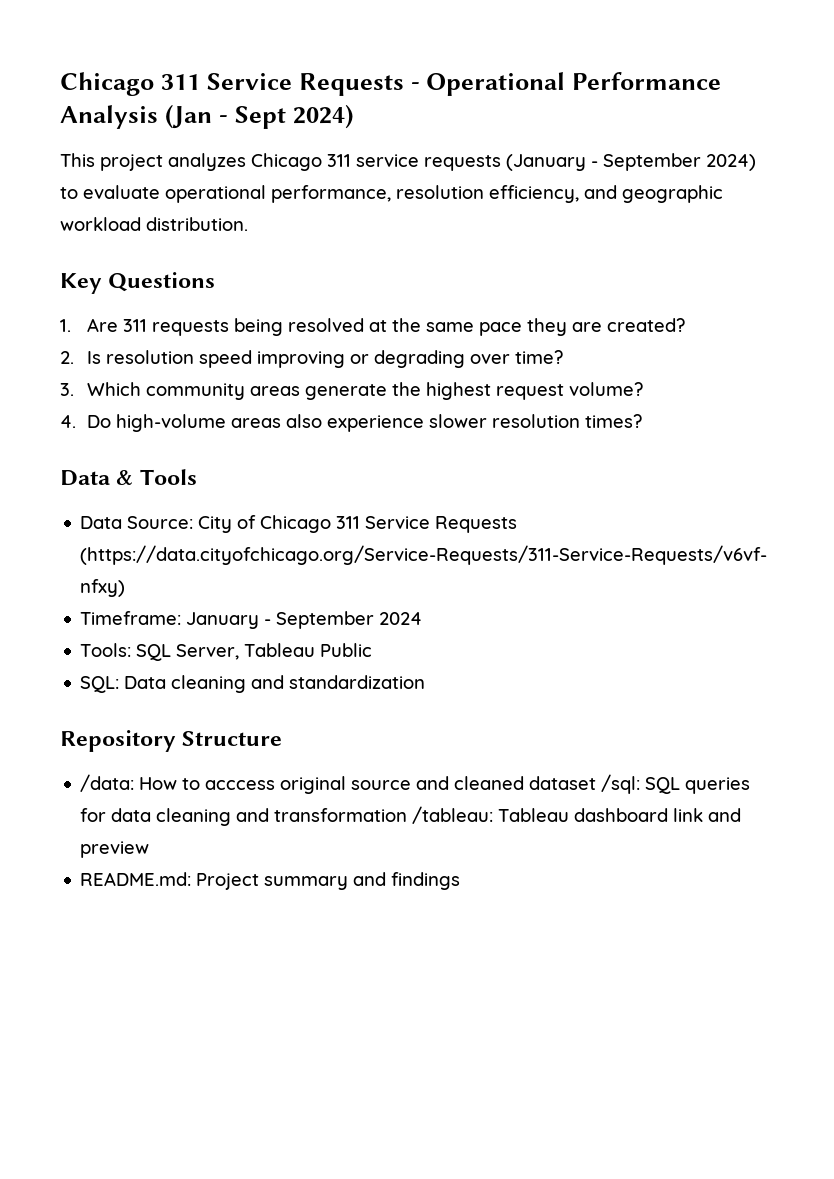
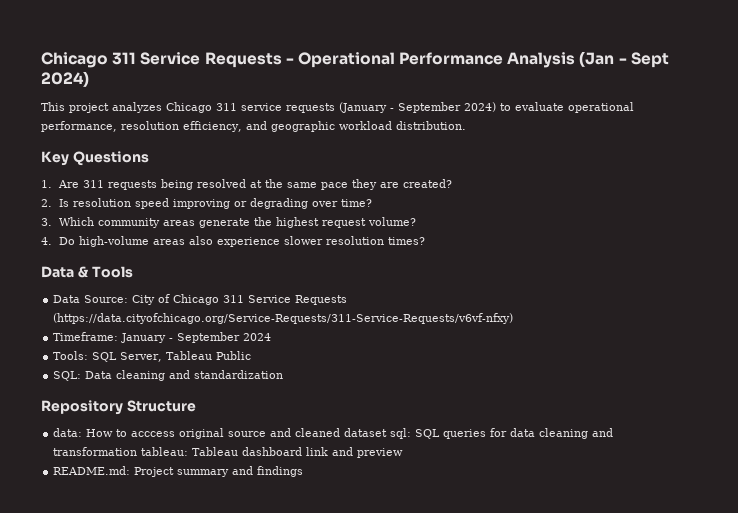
- /data: How to acccess original source and cleaned dataset /sql: SQL queries for data cleaning and transformation /tableau: Tableau dashboard link and preview
+ data: How to acccess original source and cleaned dataset sql: SQL queries for data cleaning and transformation tableau: Tableau dashboard link and preview

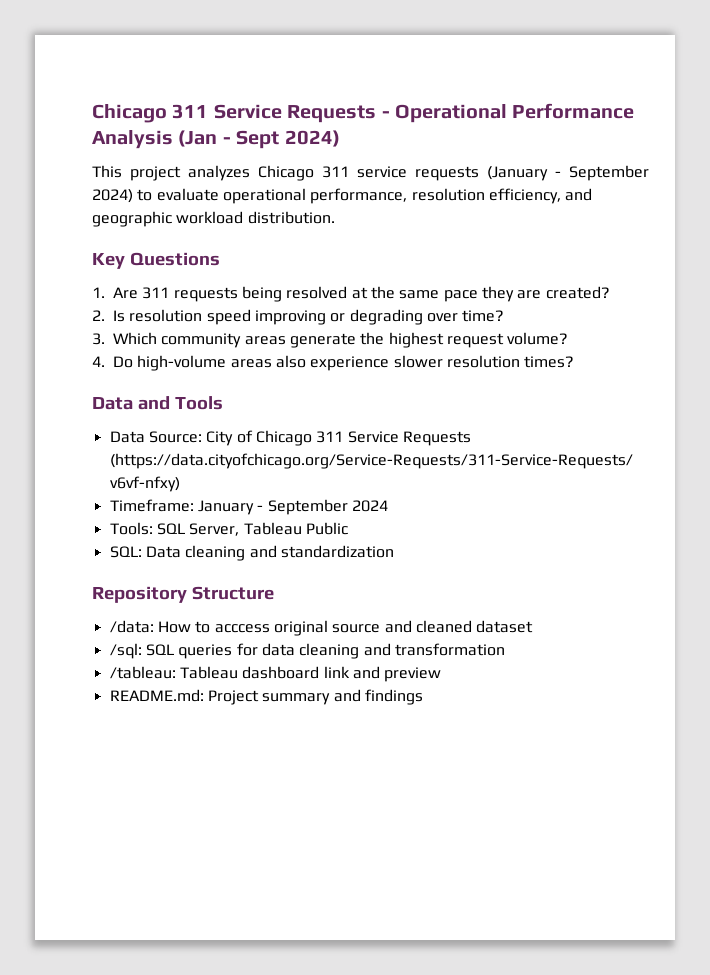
- Data & Tools
+ Data and Tools
- data: How to acccess original source and cleaned dataset sql: SQL queries for data cleaning and transformation tableau: Tableau dashboard link and preview
+ /data: How to acccess original source and cleaned dataset
+ /sql: SQL queries for data cleaning and transformation
+ /tableau: Tableau dashboard link and preview

